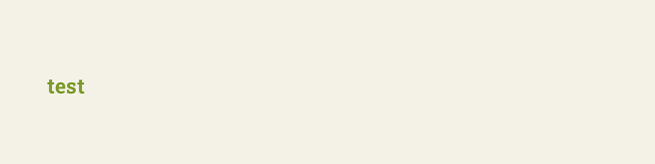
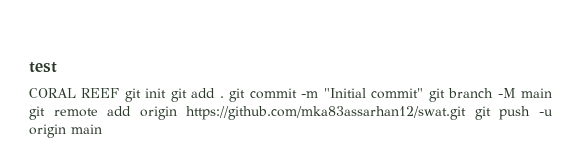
+ CORAL REEF git init git add . git commit -m "Initial commit" git branch -M main git remote add origin https://github.com/mka83assarhan12/swat.git git push -u origin main

